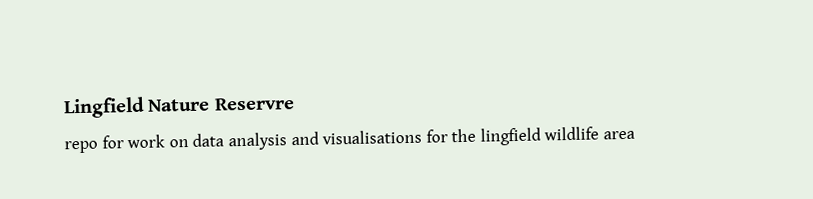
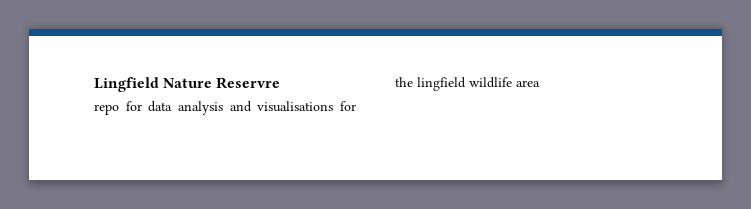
- repo for work on data analysis and visualisations for the lingfield wildlife area
+ repo for data analysis and visualisations for the lingfield wildlife area

